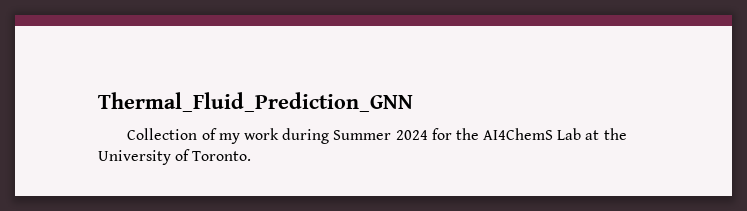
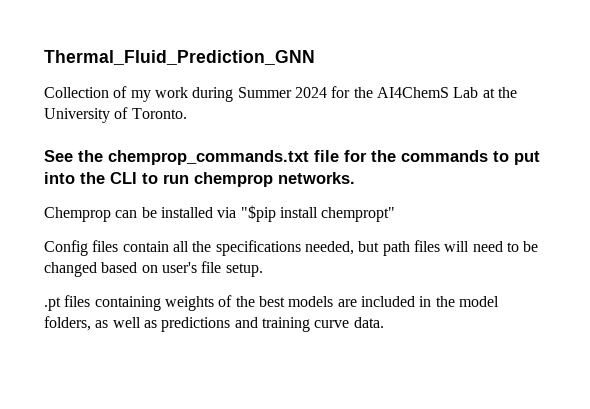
+ See the chemprop_commands.txt file for the commands to put into the CLI to run chemprop networks.
+ Chemprop can be installed via "$pip install chempropt"
+ Config files contain all the specifications needed, but path files will need to be changed based on user's file setup.
+ .pt files containing weights of the best models are included in the model folders, as well as predictions and training curve data.

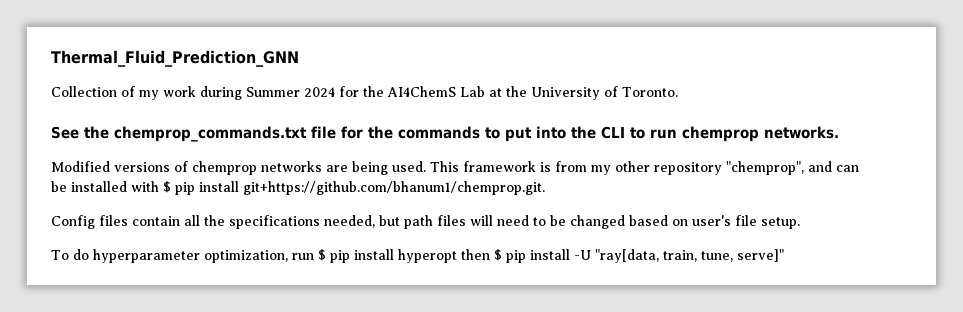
- Chemprop can be installed via "$pip install chempropt"
+ Modified versions of chemprop networks are being used. This framework is from my other repository "chemprop", and can be installed with $ pip install git+https://github.com/bhanum1/chemprop.git.
- .pt files containing weights of the best models are included in the model folders, as well as predictions and training curve data.
+ To do hyperparameter optimization, run $ pip install hyperopt then $ pip install -U "ray[data, train, tune, serve]"

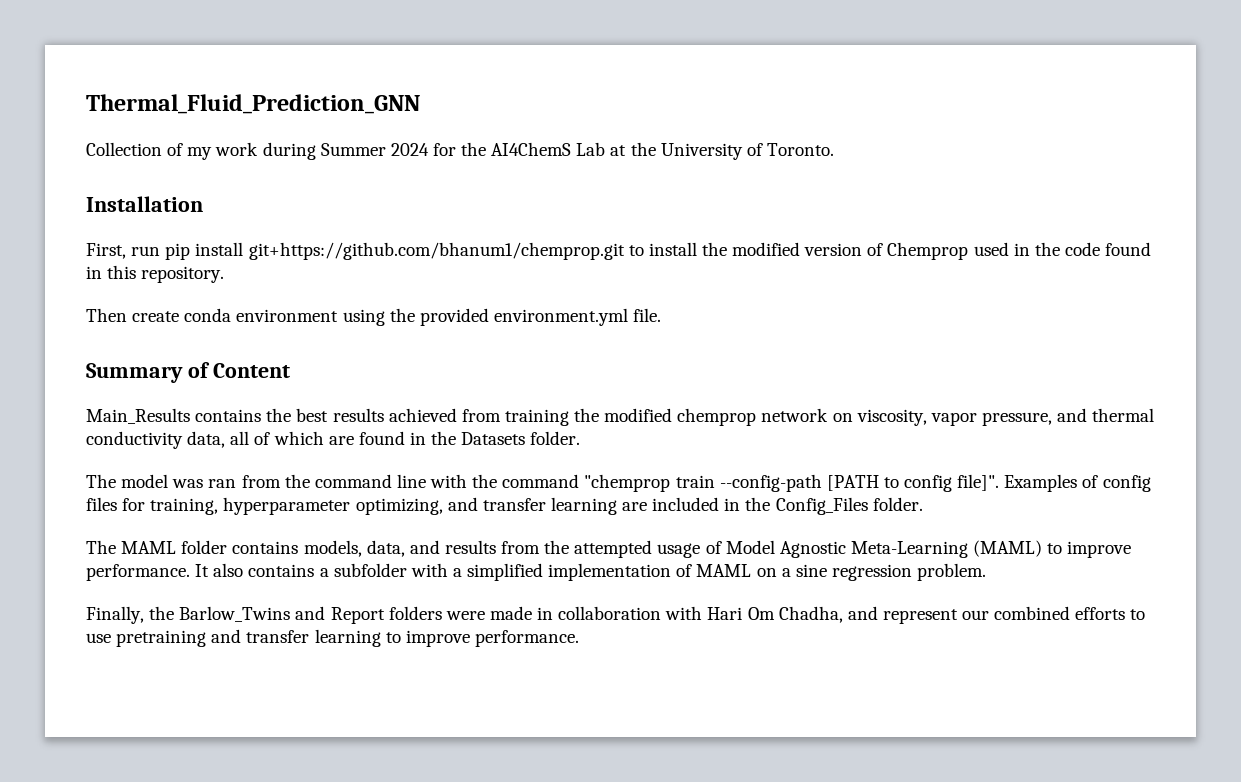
- See the chemprop_commands.txt file for the commands to put into the CLI to run chemprop networks.
- Modified versions of chemprop networks are being used. This framework is from my other repository "chemprop", and can be installed with $ pip install git+https://github.com/bhanum1/chemprop.git.
- Config files contain all the specifications needed, but path files will need to be changed based on user's file setup.
- To do hyperparameter optimization, run $ pip install hyperopt then $ pip install -U "ray[data, train, tune, serve]"
+ Installation
+ First, run pip install git+https://github.com/bhanum1/chemprop.git to install the modified version of Chemprop used in the code found in this repository.
+ Then create conda environment using the provided environment.yml file.
+ Summary of Content
+ Main_Results contains the best results achieved from training the modified chemprop network on viscosity, vapor pressure, and thermal conductivity data, all of which are found in the Datasets folder.
+ The model was ran from the command line with the command "chemprop train --config-path [PATH to config file]". Examples of config files for training, hyperparameter optimizing, and transfer learning are included in the Config_Files folder.
+ The MAML folder contains models, data, and results from the attempted usage of Model Agnostic Meta-Learning (MAML) to improve performance. It also contains a subfolder with a simplified implementation of MAML on a sine regression problem.
+ Finally, the Barlow_Twins and Report folders were made in collaboration with Hari Om Chadha, and represent our combined efforts to use pretraining and transfer learning to improve performance.

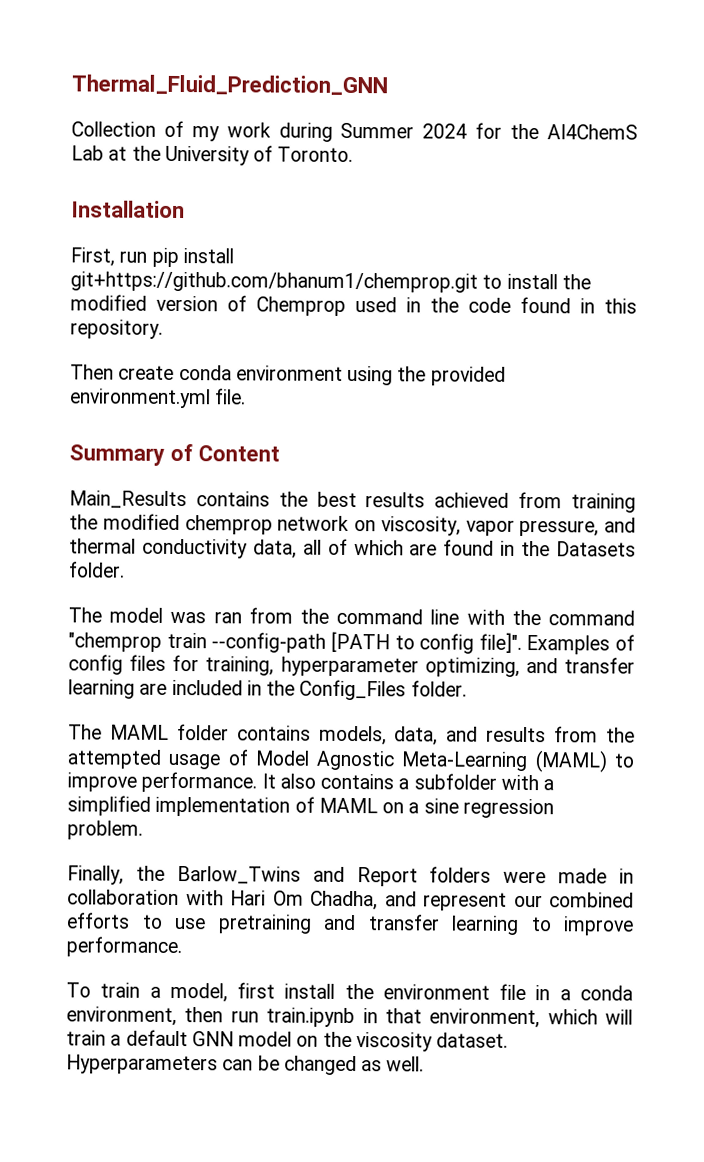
+ To train a model, first install the environment file in a conda environment, then run train.ipynb in that environment, which will train a default GNN model on the viscosity dataset. Hyperparameters can be changed as well.

